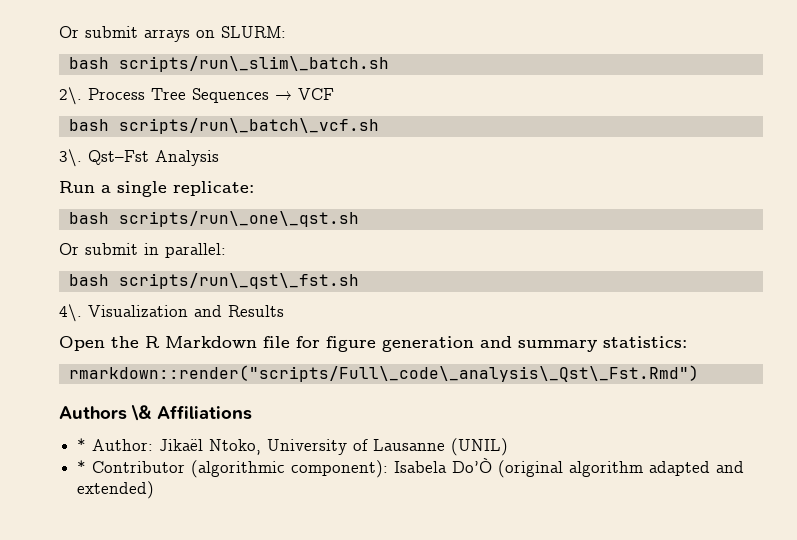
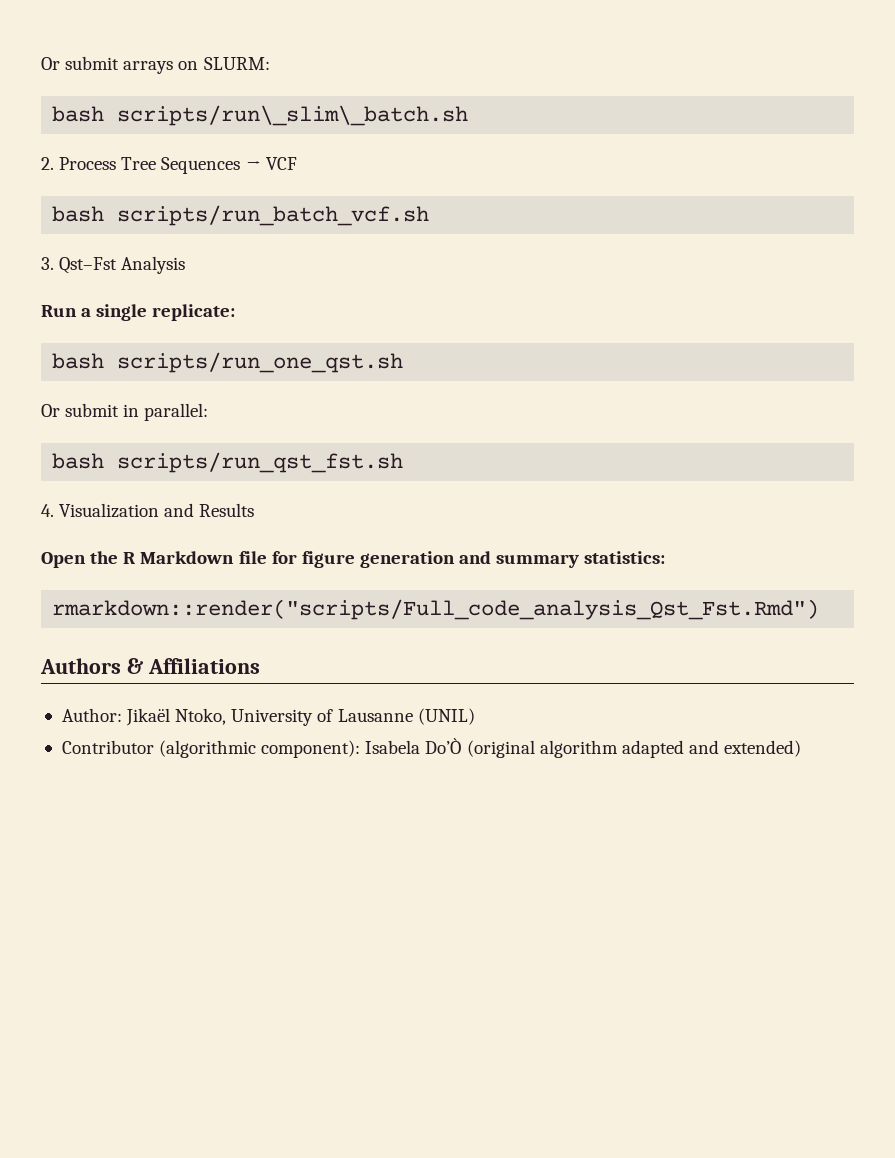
- 2\. Process Tree Sequences → VCF
+ 2. Process Tree Sequences → VCF
- bash scripts/run\_batch\_vcf.sh
- 3\. Qst–Fst Analysis
+ bash scripts/run_batch_vcf.sh
+ 3. Qst–Fst Analysis
- bash scripts/run\_one\_qst.sh
+ bash scripts/run_one_qst.sh
- bash scripts/run\_qst\_fst.sh
- 4\. Visualization and Results
+ bash scripts/run_qst_fst.sh
+ 4. Visualization and Results
- rmarkdown::render("scripts/Full\_code\_analysis\_Qst\_Fst.Rmd")
+ rmarkdown::render("scripts/Full_code_analysis_Qst_Fst.Rmd")
- Authors \& Affiliations
+ Authors & Affiliations
- * Author: Jikaël Ntoko, University of Lausanne (UNIL)
+ Author: Jikaël Ntoko, University of Lausanne (UNIL)
- * Contributor (algorithmic component): Isabela Do’Ò (original algorithm adapted and extended)
+ Contributor (algorithmic component): Isabela Do’Ò (original algorithm adapted and extended)

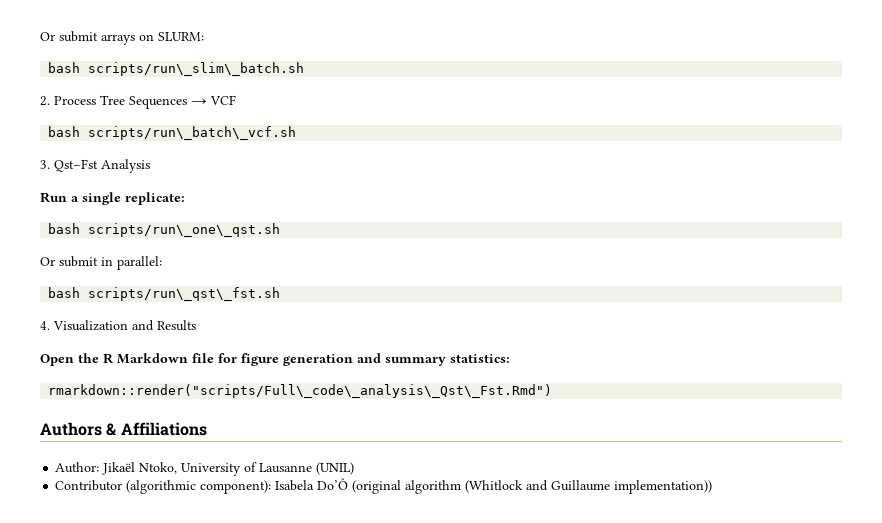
- bash scripts/run_batch_vcf.sh
+ bash scripts/run\_batch\_vcf.sh
- bash scripts/run_one_qst.sh
+ bash scripts/run\_one\_qst.sh
- bash scripts/run_qst_fst.sh
+ bash scripts/run\_qst\_fst.sh
- rmarkdown::render("scripts/Full_code_analysis_Qst_Fst.Rmd")
+ rmarkdown::render("scripts/Full\_code\_analysis\_Qst\_Fst.Rmd")
- Contributor (algorithmic component): Isabela Do’Ò (original algorithm adapted and extended)
+ Contributor (algorithmic component): Isabela Do’Ò (original algorithm (Whitlock and Guillaume implementation))

